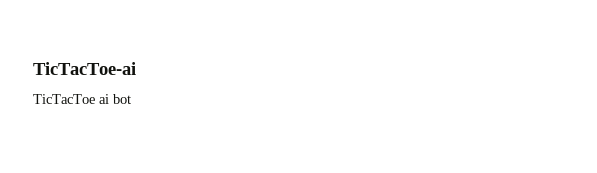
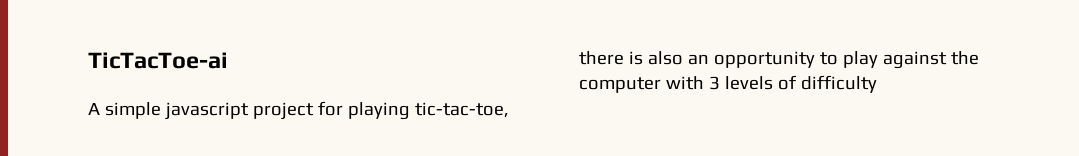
- TicTacToe ai bot
+ A simple javascript project for playing tic-tac-toe, there is also an opportunity to play against the computer with 3 levels of difficulty

